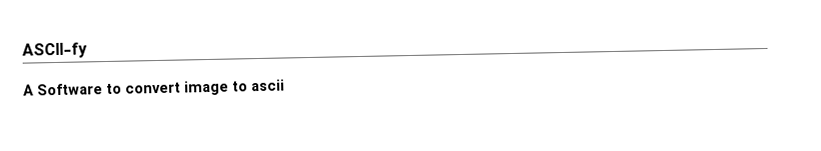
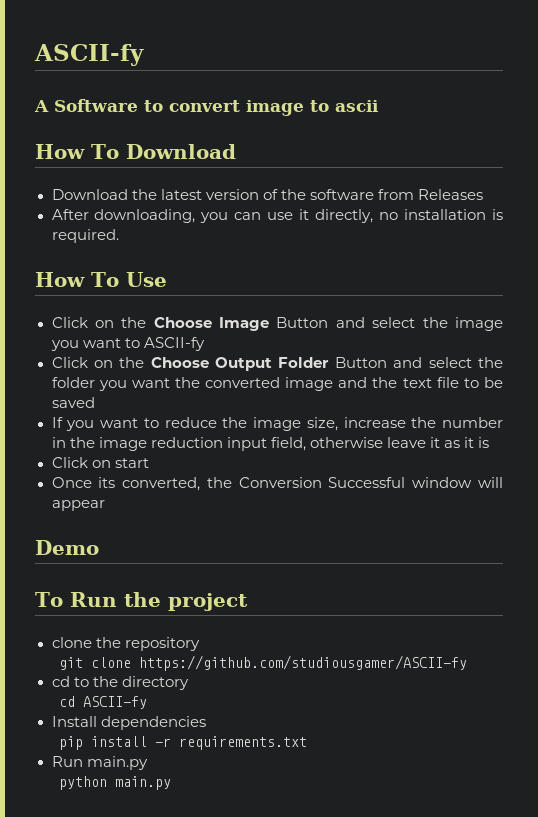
+ How To Download
+ Download the latest version of the software from Releases
+ After downloading, you can use it directly, no installation is required.
+ How To Use
+ Click on the Choose Image Button and select the image you want to ASCII-fy
+ Click on the Choose Output Folder Button and select the folder you want the converted image and the text file to be saved
+ If you want to reduce the image size, increase the number in the image reduction input field, otherwise leave it as it is
+ Click on start
+ Once its converted, the Conversion Successful window will appear
+ Demo
+ To Run the project
+ clone the repository
+ git clone https://github.com/studiousgamer/ASCII-fy
+ cd to the directory
+ cd ASCII-fy
+ Install dependencies
+ pip install -r requirements.txt
+ Run main.py
+ python main.py

